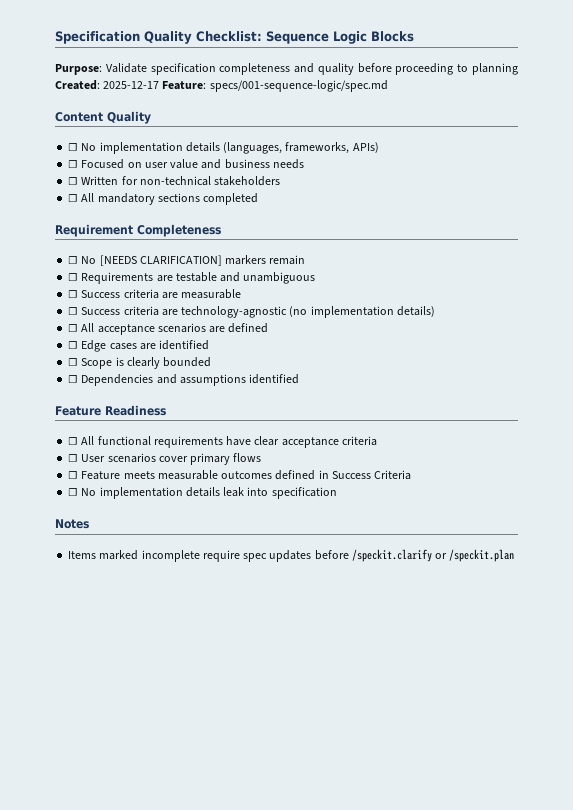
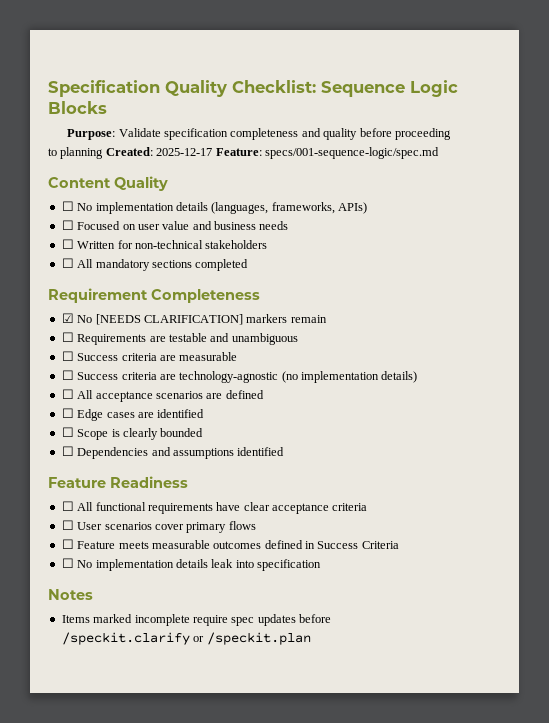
- ☐ No [NEEDS CLARIFICATION] markers remain
+ ☑ No [NEEDS CLARIFICATION] markers remain

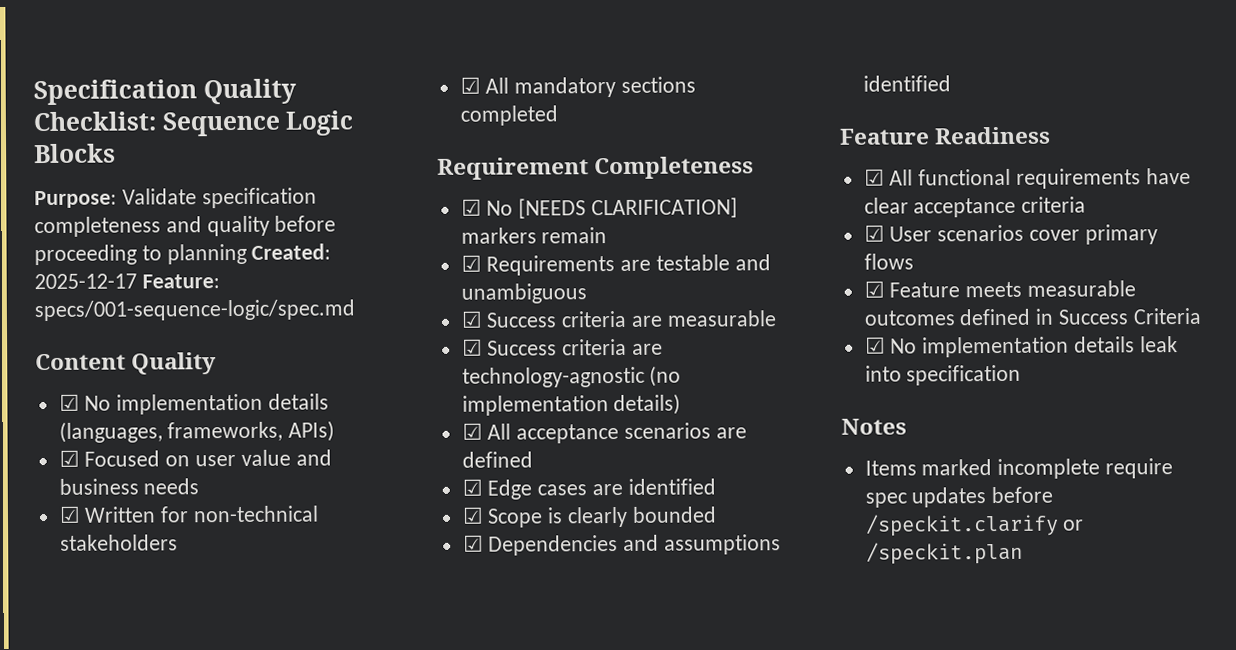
- ☐ No implementation details (languages, frameworks, APIs)
+ ☑ No implementation details (languages, frameworks, APIs)
- ☐ Focused on user value and business needs
+ ☑ Focused on user value and business needs
- ☐ Written for non-technical stakeholders
+ ☑ Written for non-technical stakeholders
- ☐ All mandatory sections completed
+ ☑ All mandatory sections completed
- ☐ Requirements are testable and unambiguous
+ ☑ Requirements are testable and unambiguous
- ☐ Success criteria are measurable
+ ☑ Success criteria are measurable
- ☐ Success criteria are technology-agnostic (no implementation details)
+ ☑ Success criteria are technology-agnostic (no implementation details)
- ☐ All acceptance scenarios are defined
+ ☑ All acceptance scenarios are defined
- ☐ Edge cases are identified
+ ☑ Edge cases are identified
- ☐ Scope is clearly bounded
+ ☑ Scope is clearly bounded
- ☐ Dependencies and assumptions identified
+ ☑ Dependencies and assumptions identified
- ☐ All functional requirements have clear acceptance criteria
+ ☑ All functional requirements have clear acceptance criteria
- ☐ User scenarios cover primary flows
+ ☑ User scenarios cover primary flows
- ☐ Feature meets measurable outcomes defined in Success Criteria
+ ☑ Feature meets measurable outcomes defined in Success Criteria
- ☐ No implementation details leak into specification
+ ☑ No implementation details leak into specification

